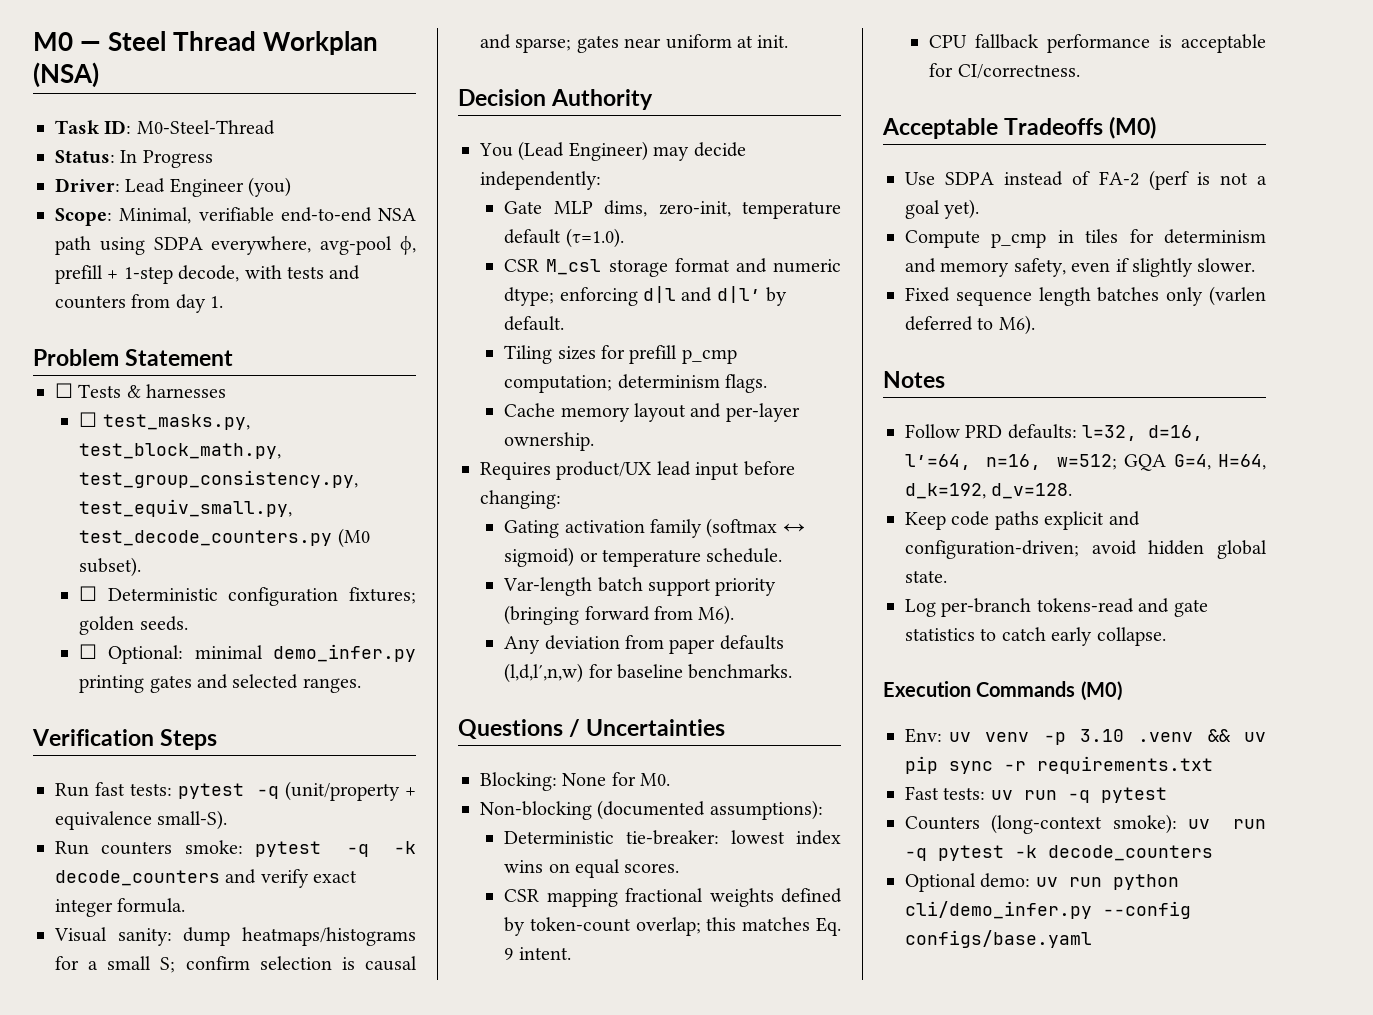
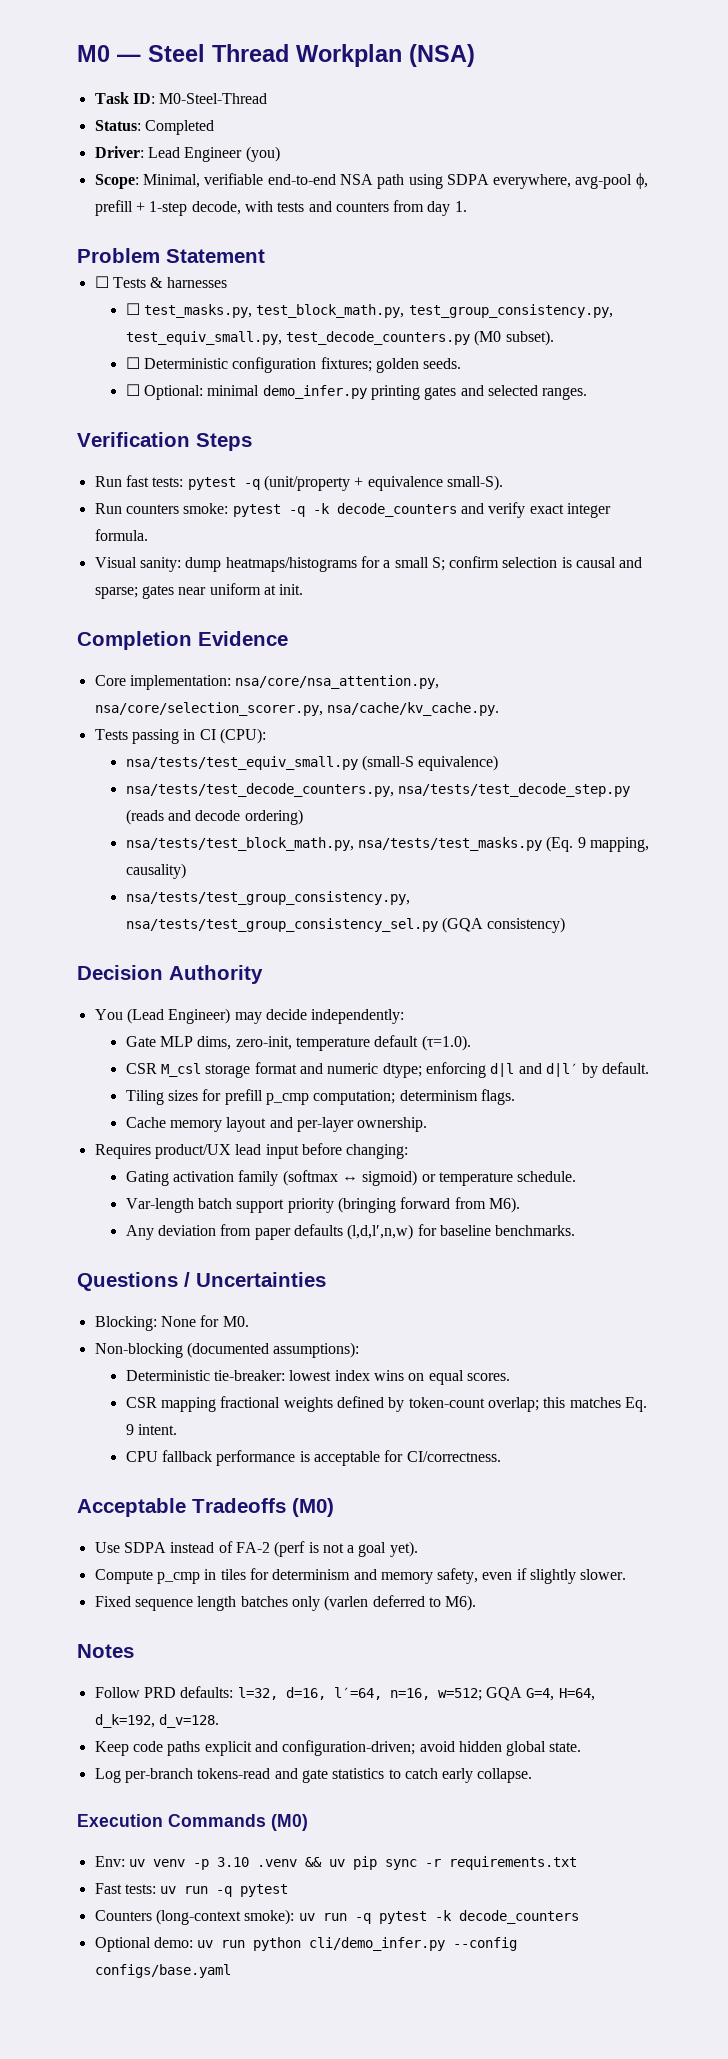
- Status: In Progress
+ Status: Completed
+ Completion Evidence
+ Core implementation: nsa/core/nsa_attention.py, nsa/core/selection_scorer.py, nsa/cache/kv_cache.py.
+ Tests passing in CI (CPU):
+ nsa/tests/test_equiv_small.py (small‑S equivalence)
+ nsa/tests/test_decode_counters.py, nsa/tests/test_decode_step.py (reads and decode ordering)
+ nsa/tests/test_block_math.py, nsa/tests/test_masks.py (Eq. 9 mapping, causality)
+ nsa/tests/test_group_consistency.py, nsa/tests/test_group_consistency_sel.py (GQA consistency)

